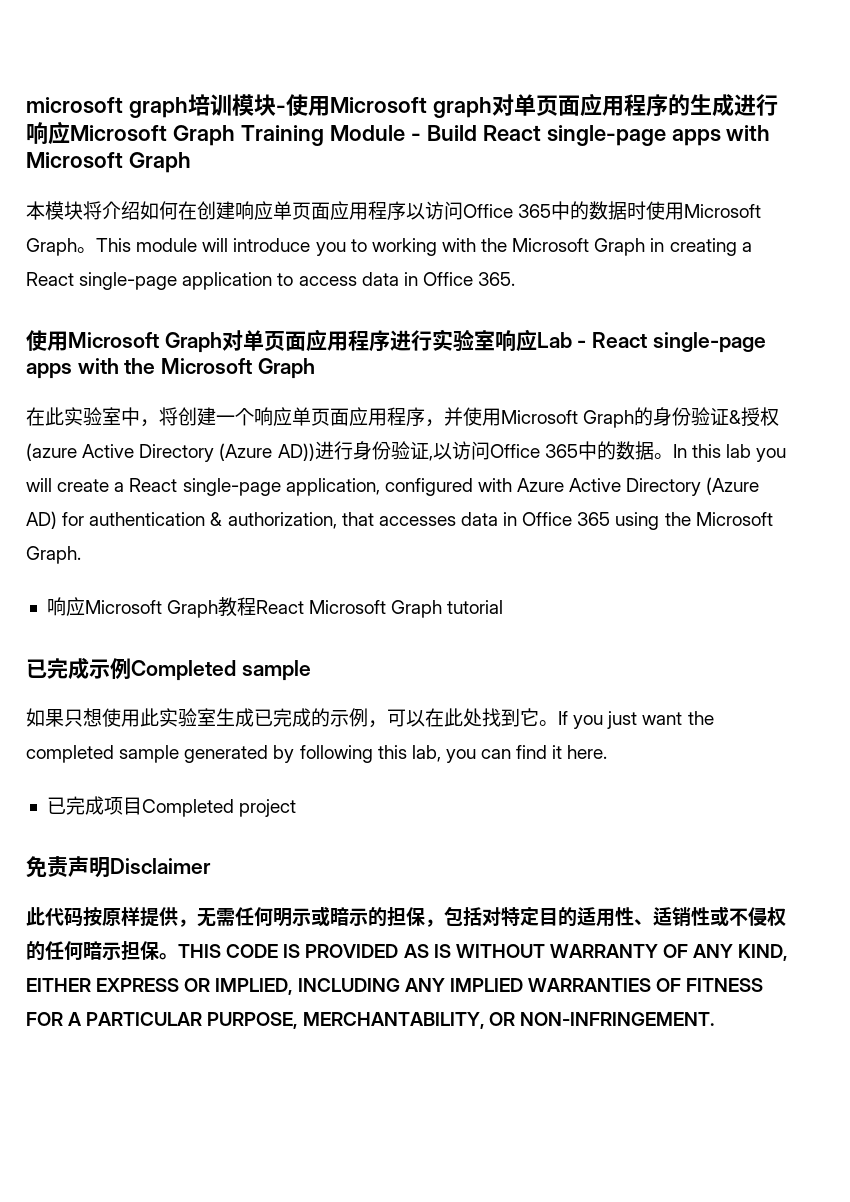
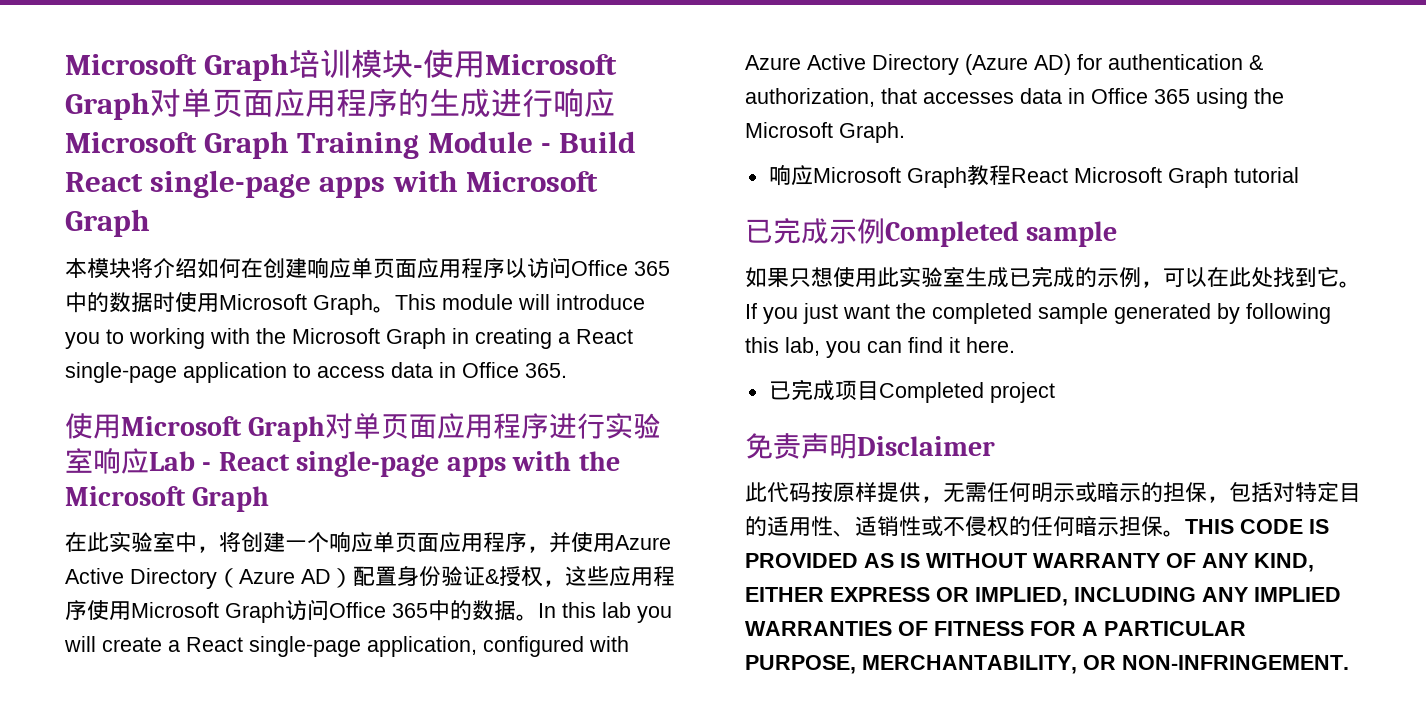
- microsoft graph培训模块-使用Microsoft graph对单页面应用程序的生成进行响应Microsoft Graph Training Module - Build React single-page apps with Microsoft Graph
+ Microsoft Graph培训模块-使用Microsoft Graph对单页面应用程序的生成进行响应Microsoft Graph Training Module - Build React single-page apps with Microsoft Graph
- 在此实验室中，将创建一个响应单页面应用程序，并使用Microsoft Graph的身份验证&授权(azure Active Directory (Azure AD))进行身份验证,以访问Office 365中的数据。
+ 在此实验室中，将创建一个响应单页面应用程序，并使用Azure Active Directory（Azure AD）配置身份验证&授权，这些应用程序使用Microsoft Graph访问Office 365中的数据。

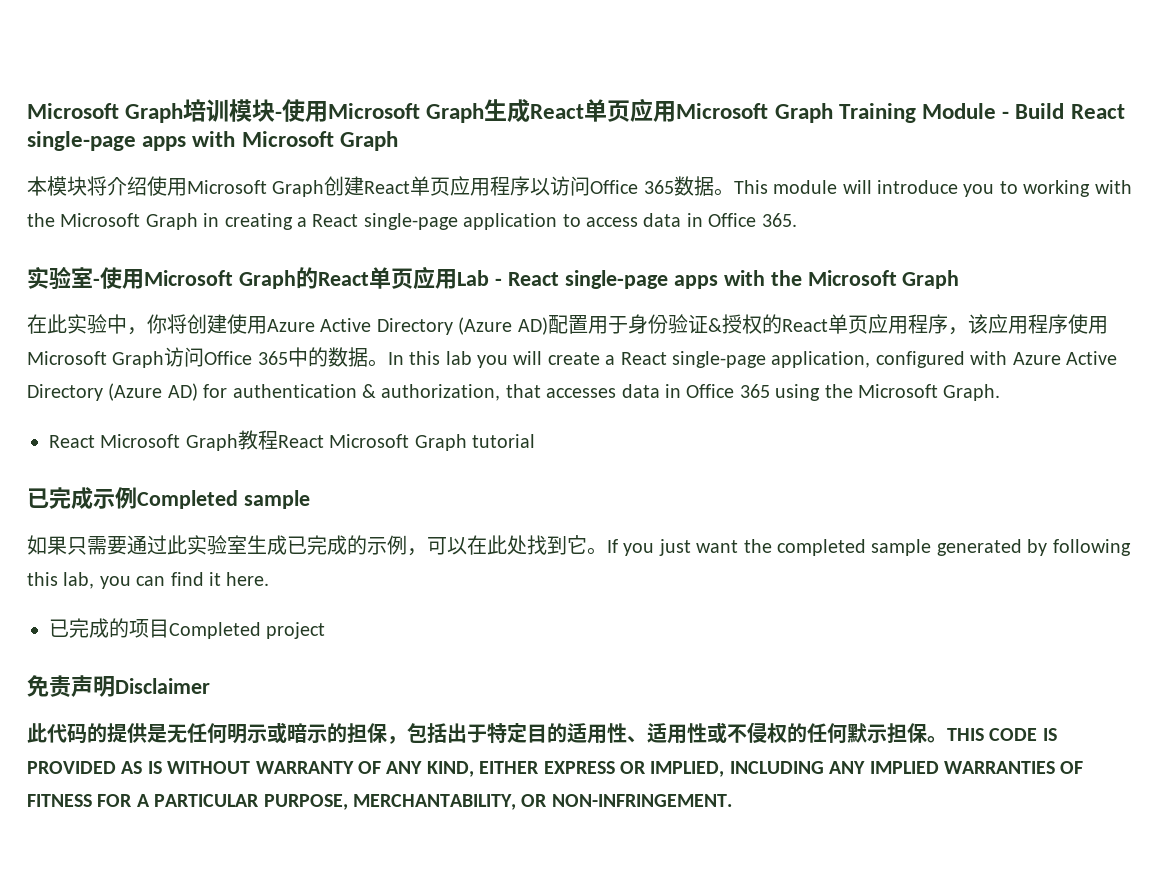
- Microsoft Graph培训模块-使用Microsoft Graph对单页面应用程序的生成进行响应Microsoft Graph Training Module - Build React single-page apps with Microsoft Graph
+ Microsoft Graph培训模块-使用Microsoft Graph生成React单页应用Microsoft Graph Training Module - Build React single-page apps with Microsoft Graph
- 本模块将介绍如何在创建响应单页面应用程序以访问Office 365中的数据时使用Microsoft Graph。
+ 本模块将介绍使用Microsoft Graph创建React单页应用程序以访问Office 365数据。
- 使用Microsoft Graph对单页面应用程序进行实验室响应Lab - React single-page apps with the Microsoft Graph
+ 实验室-使用Microsoft Graph的React单页应用Lab - React single-page apps with the Microsoft Graph
- 在此实验室中，将创建一个响应单页面应用程序，并使用Azure Active Directory（Azure AD）配置身份验证&授权，这些应用程序使用Microsoft Graph访问Office 365中的数据。
+ 在此实验中，你将创建使用Azure Active Directory (Azure AD)配置用于身份验证&授权的React单页应用程序，该应用程序使用Microsoft Graph访问Office 365中的数据。
- 响应Microsoft Graph教程React Microsoft Graph tutorial
+ React Microsoft Graph教程React Microsoft Graph tutorial
- 如果只想使用此实验室生成已完成的示例，可以在此处找到它。
+ 如果只需要通过此实验室生成已完成的示例，可以在此处找到它。
- 已完成项目Completed project
+ 已完成的项目Completed project
- 此代码按原样提供，无需任何明示或暗示的担保，包括对特定目的适用性、适销性或不侵权的任何暗示担保。
+ 此代码的提供是无任何明示或暗示的担保，包括出于特定目的适用性、适用性或不侵权的任何默示担保。

